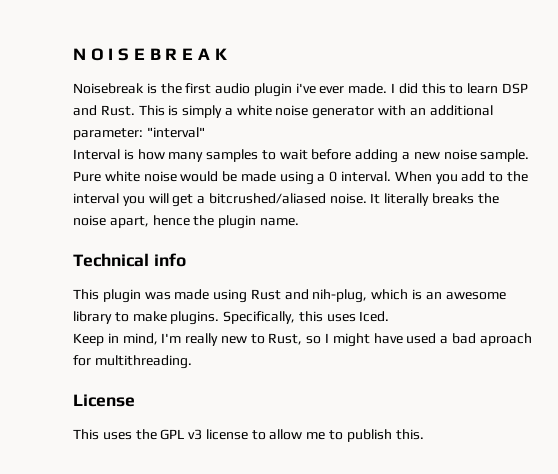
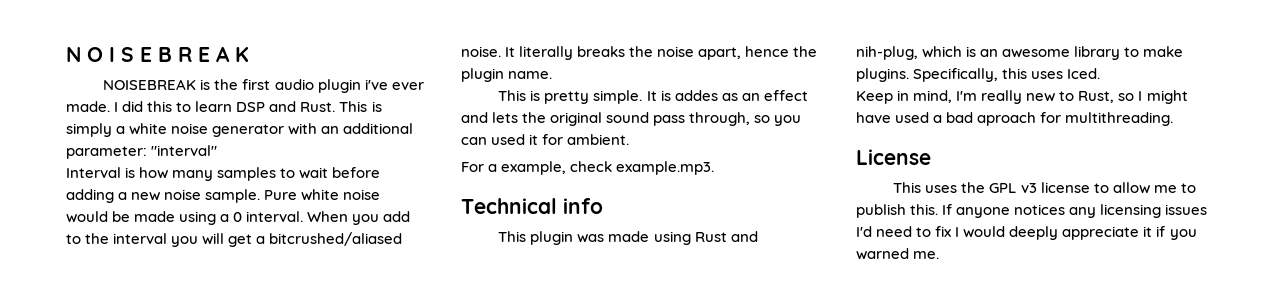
- Noisebreak is the first audio plugin i've ever made.
+ NOISEBREAK is the first audio plugin i've ever made.
+ This is pretty simple. It is addes as an effect and lets the original sound pass through, so you can used it for ambient.
+ For a example, check example.mp3.
+ If anyone notices any licensing issues I'd need to fix I would deeply appreciate it if you warned me.

